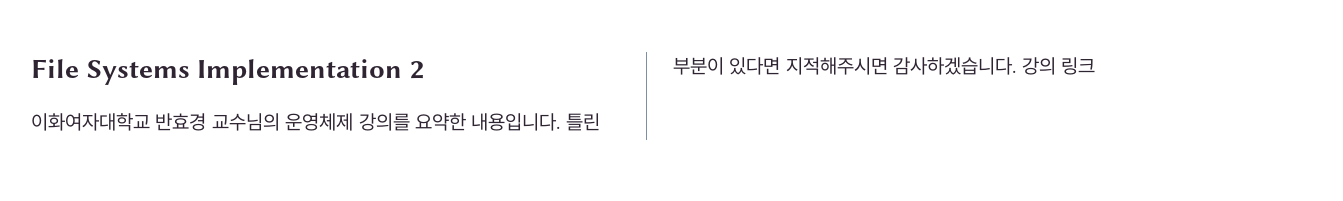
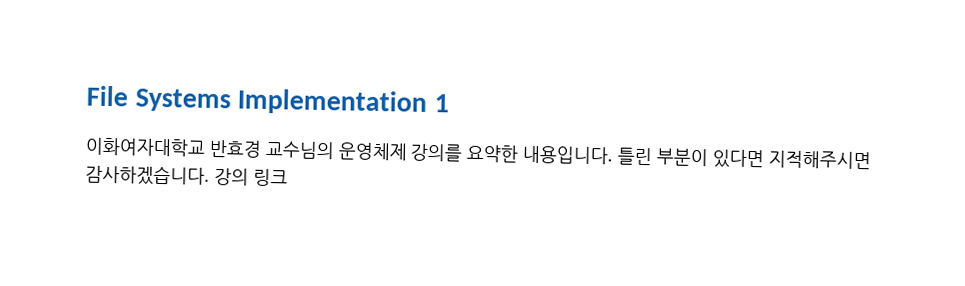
- File Systems Implementation 2
+ File Systems Implementation 1

